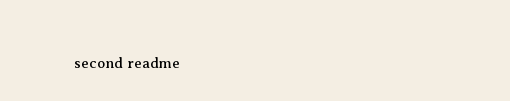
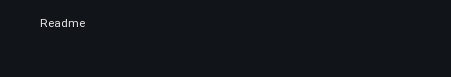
- second readme
+ Readme

